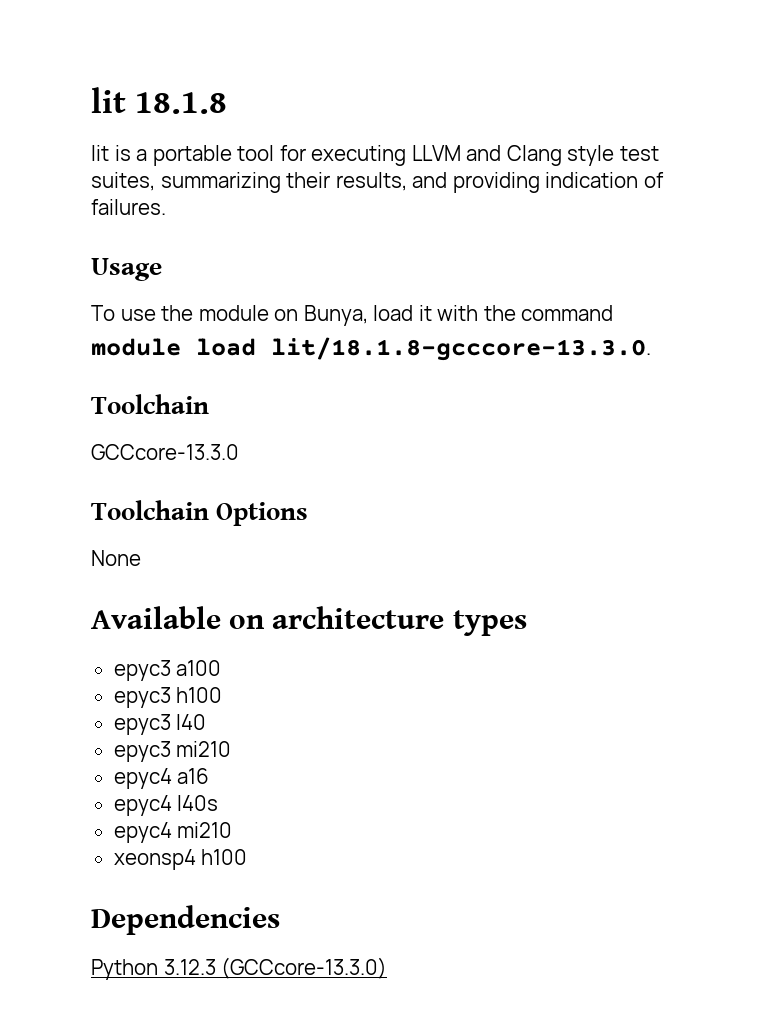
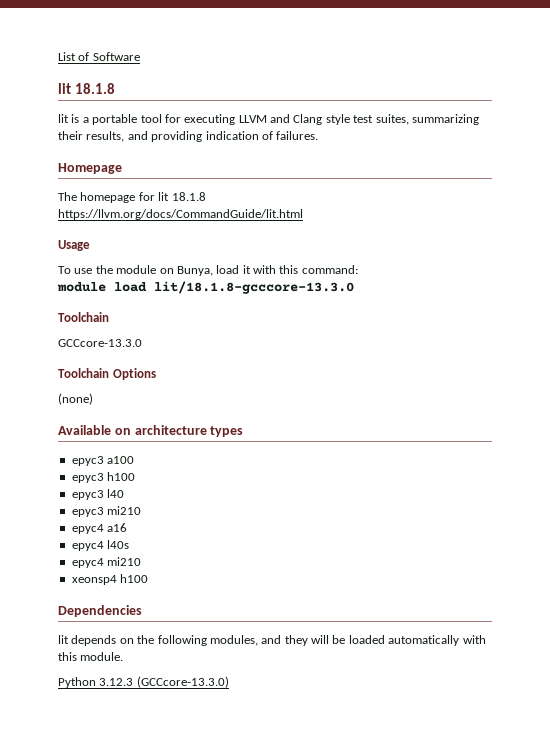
+ List of Software
+ Homepage
+ The homepage for lit 18.1.8
+ https://llvm.org/docs/CommandGuide/lit.html
- To use the module on Bunya, load it with the command
+ To use the module on Bunya, load it with this command:
- module load lit/18.1.8-gcccore-13.3.0.
+ module load lit/18.1.8-gcccore-13.3.0
- None
+ (none)
+ lit depends on the following modules, and they will be loaded automatically with this module.

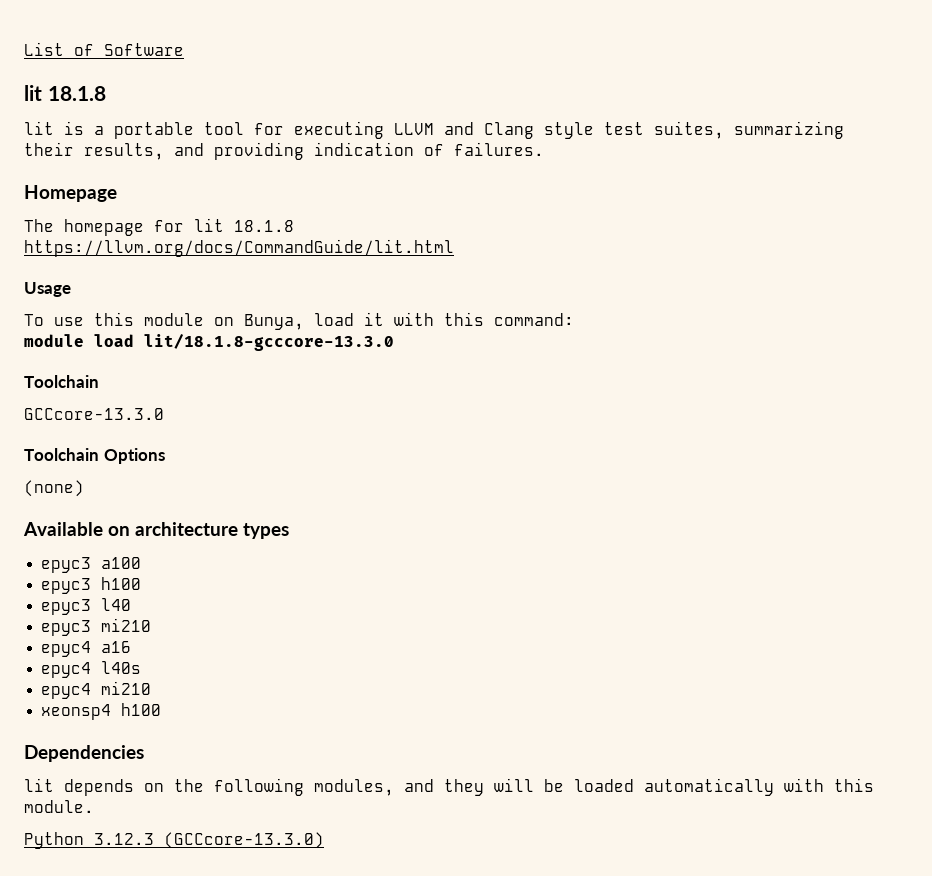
- To use the module on Bunya, load it with this command:
+ To use this module on Bunya, load it with this command:

